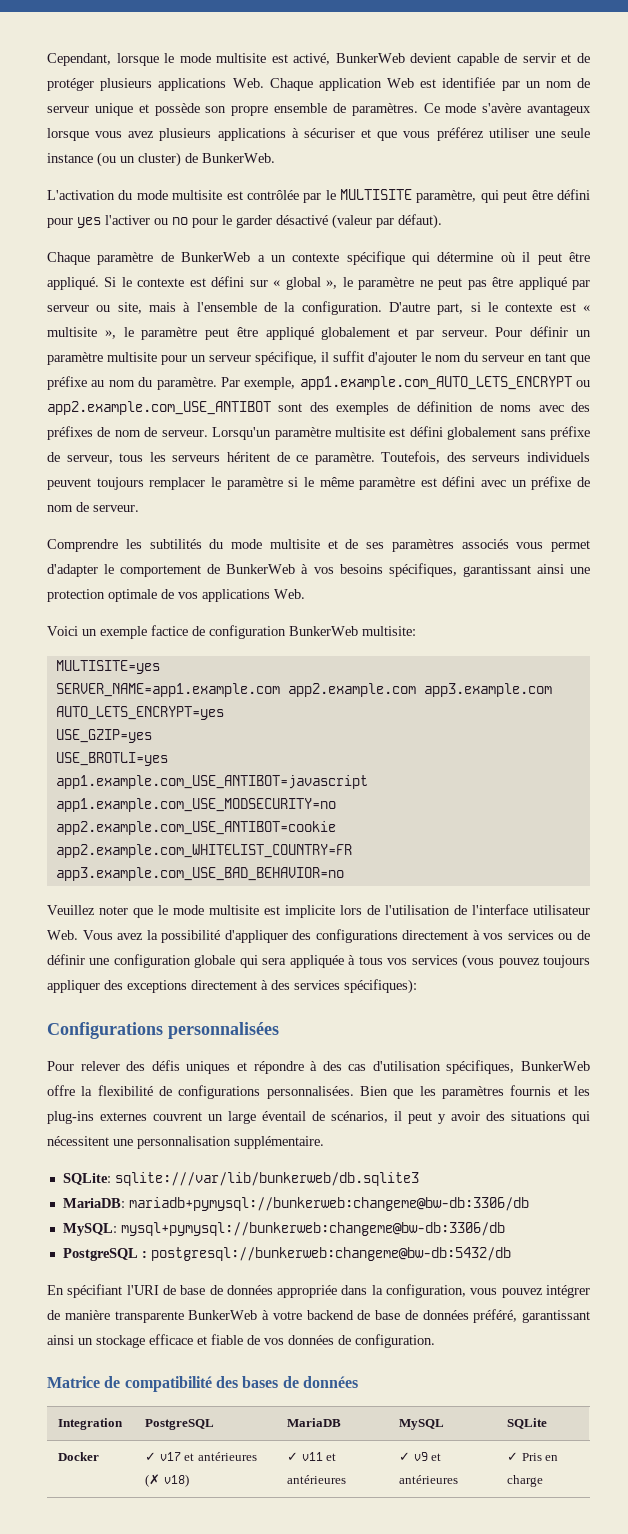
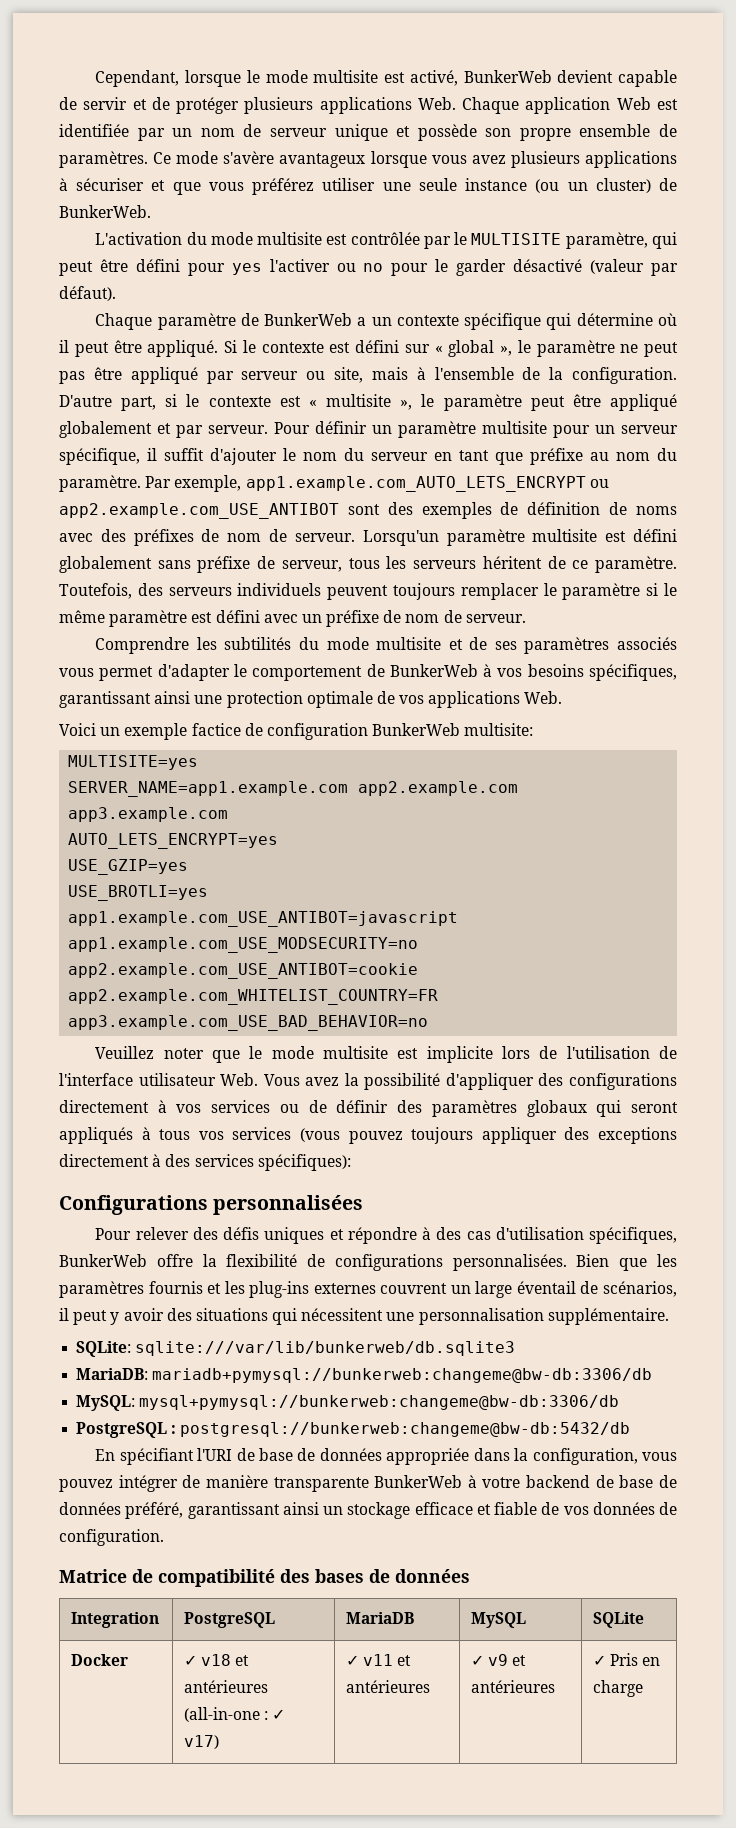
- Veuillez noter que le mode multisite est implicite lors de l'utilisation de l'interface utilisateur Web. Vous avez la possibilité d'appliquer des configurations directement à vos services ou de définir une configuration globale qui sera appliquée à tous vos services (vous pouvez toujours appliquer des exceptions directement à des services spécifiques):
+ Veuillez noter que le mode multisite est implicite lors de l'utilisation de l'interface utilisateur Web. Vous avez la possibilité d'appliquer des configurations directement à vos services ou de définir des paramètres globaux qui seront appliqués à tous vos services (vous pouvez toujours appliquer des exceptions directement à des services spécifiques):
- Docker | ✓ v17 et antérieures (✗ v18) | ✓ v11 et antérieures | ✓ v9 et antérieures | ✓ Pris en charge
+ Docker | ✓ v18 et antérieures (all-in-one : ✓ v17) | ✓ v11 et antérieures | ✓ v9 et antérieures | ✓ Pris en charge

